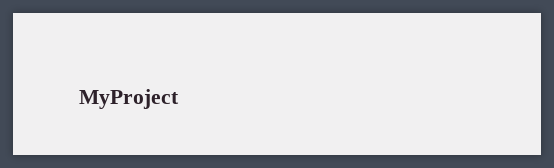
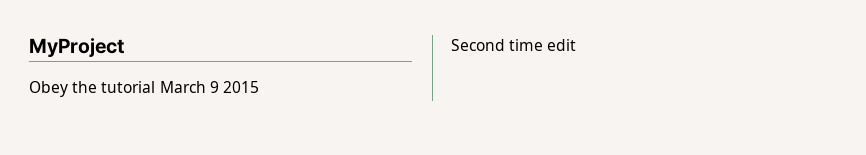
+ Obey the tutorial March 9 2015
+ Second time edit

